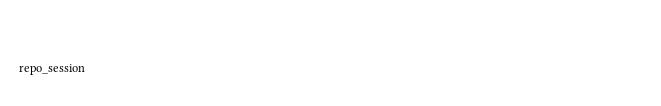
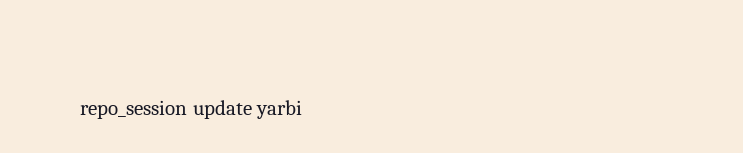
- repo_session
+ repo_session update yarbi

